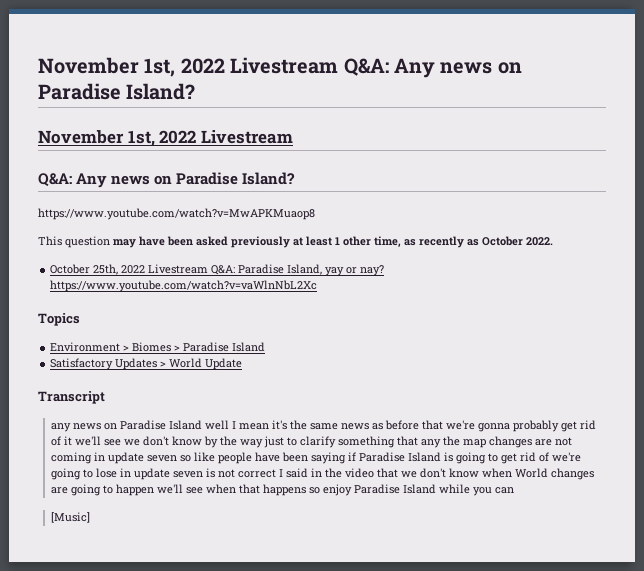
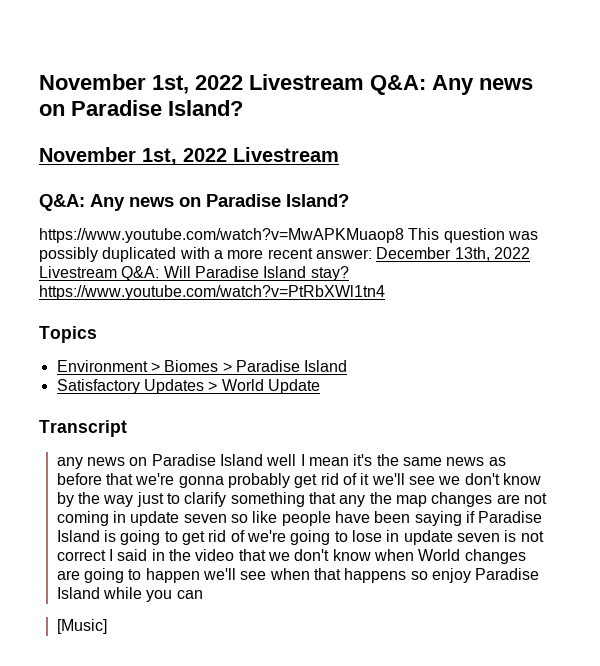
- https://www.youtube.com/watch?v=MwAPKMuaop8
- This question may have been asked previously at least 1 other time, as recently as October 2022.
- October 25th, 2022 Livestream Q&A: Paradise Island, yay or nay? https://www.youtube.com/watch?v=vaWlnNbL2Xc
+ https://www.youtube.com/watch?v=MwAPKMuaop8 This question was possibly duplicated with a more recent answer: December 13th, 2022 Livestream Q&A: Will Paradise Island stay? https://www.youtube.com/watch?v=PtRbXWl1tn4

